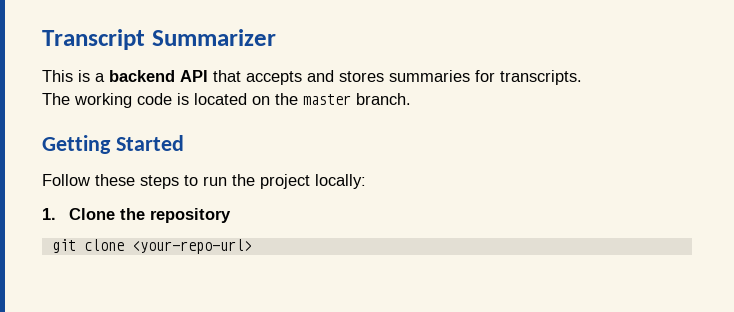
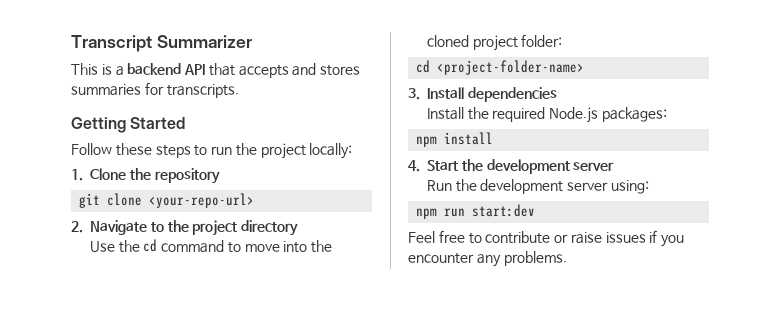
- The working code is located on the master branch.
+ 2. Navigate to the project directory
+ Use the cd command to move into the cloned project folder:
+ cd <project-folder-name>
+ 3. Install dependencies
+ Install the required Node.js packages:
+ npm install
+ 4. Start the development server
+ Run the development server using:
+ npm run start:dev
+ Feel free to contribute or raise issues if you encounter any problems.

